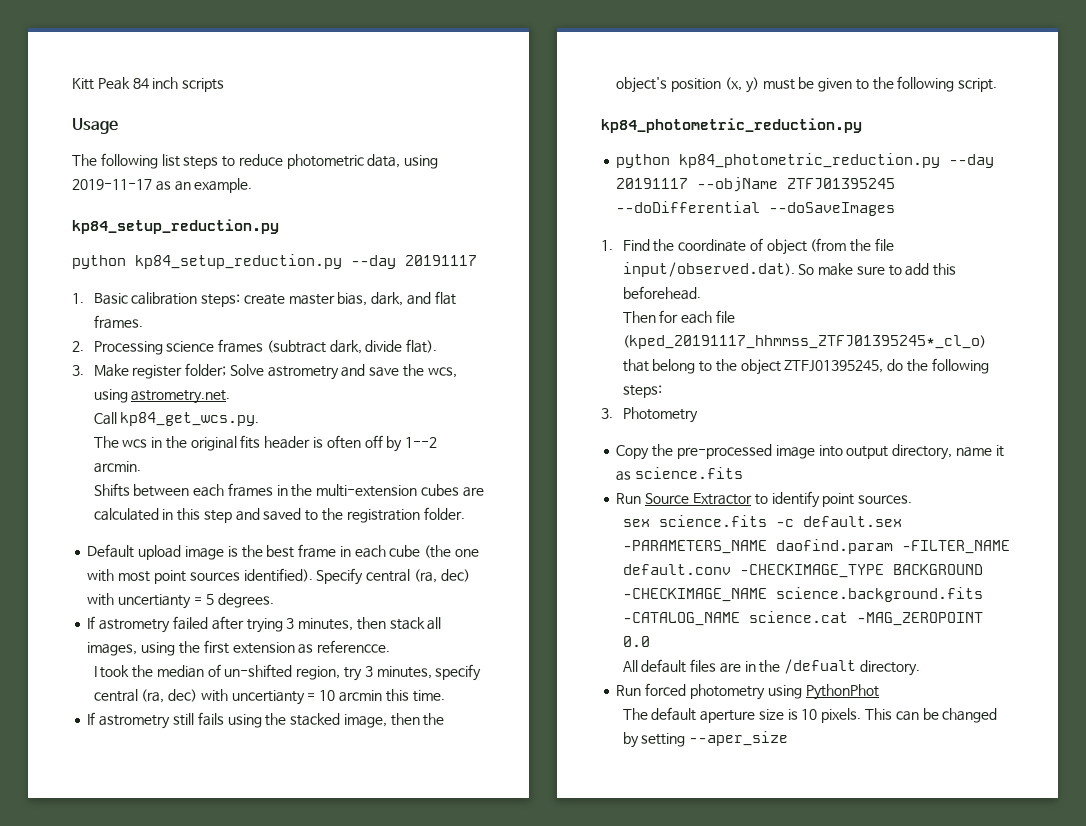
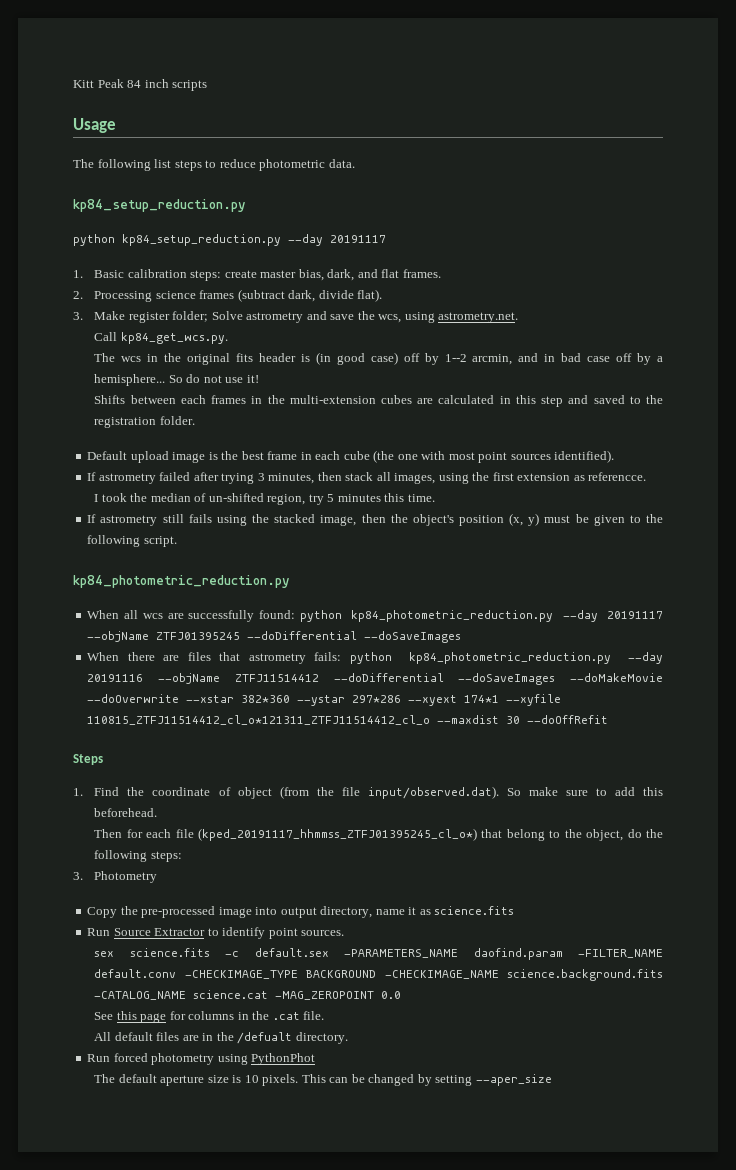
- The following list steps to reduce photometric data, using 2019-11-17 as an example.
+ The following list steps to reduce photometric data.
- The wcs in the original fits header is often off by 1--2 arcmin.
+ The wcs in the original fits header is (in good case) off by 1--2 arcmin, and in bad case off by a hemisphere... So do not use it!
- Specify central (ra, dec) with uncertianty = 5 degrees.
- I took the median of un-shifted region, try 3 minutes, specify central (ra, dec) with uncertianty = 10 arcmin this time.
+ I took the median of un-shifted region, try 5 minutes this time.
- python kp84_photometric_reduction.py --day 20191117 --objName ZTFJ01395245 --doDifferential --doSaveImages
+ When all wcs are successfully found: python kp84_photometric_reduction.py --day 20191117 --objName ZTFJ01395245 --doDifferential --doSaveImages
+ When there are files that astrometry fails: python kp84_photometric_reduction.py --day 20191116 --objName ZTFJ11514412 --doDifferential --doSaveImages --doMakeMovie --doOverwrite --xstar 382*360 --ystar 297*286 --xyext 174*1 --xyfile 110815_ZTFJ11514412_cl_o*121311_ZTFJ11514412_cl_o --maxdist 30 --doOffRefit
+ Steps
- Then for each file (kped_20191117_hhmmss_ZTFJ01395245*_cl_o) that belong to the object ZTFJ01395245, do the following steps:
+ Then for each file (kped_20191117_hhmmss_ZTFJ01395245_cl_o*) that belong to the object, do the following steps:
+ See this page for columns in the .cat file.

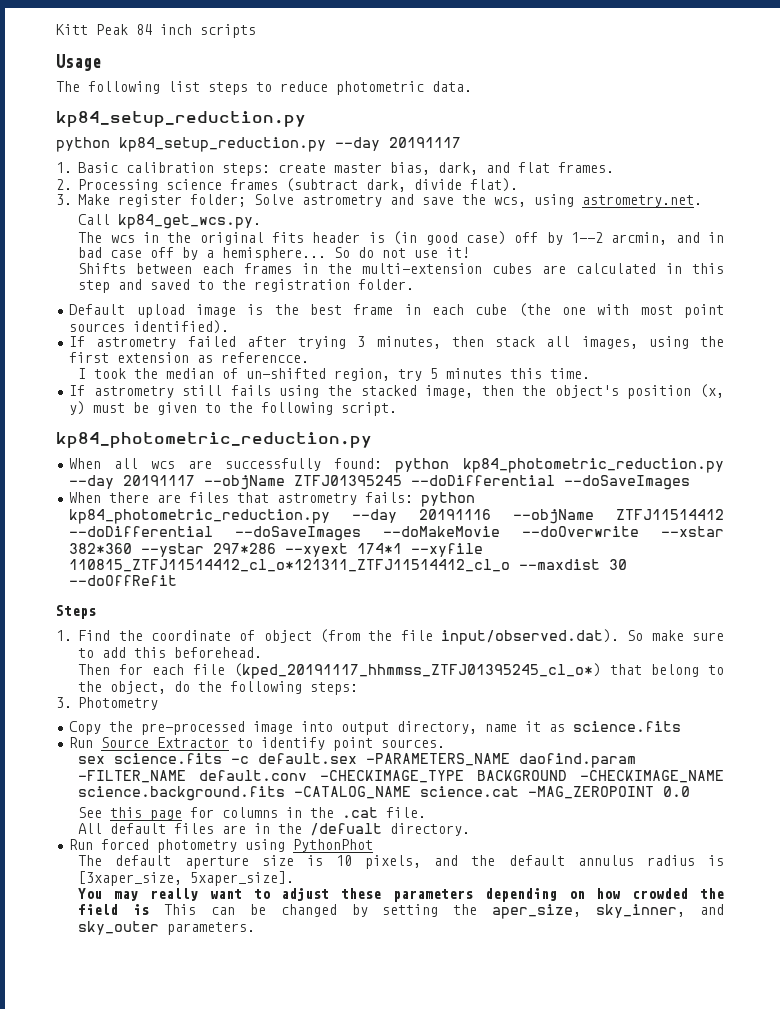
- The default aperture size is 10 pixels. This can be changed by setting --aper_size
+ The default aperture size is 10 pixels, and the default annulus radius is [3xaper_size, 5xaper_size].
+ You may really want to adjust these parameters depending on how crowded the field is This can be changed by setting the aper_size, sky_inner, and sky_outer parameters.

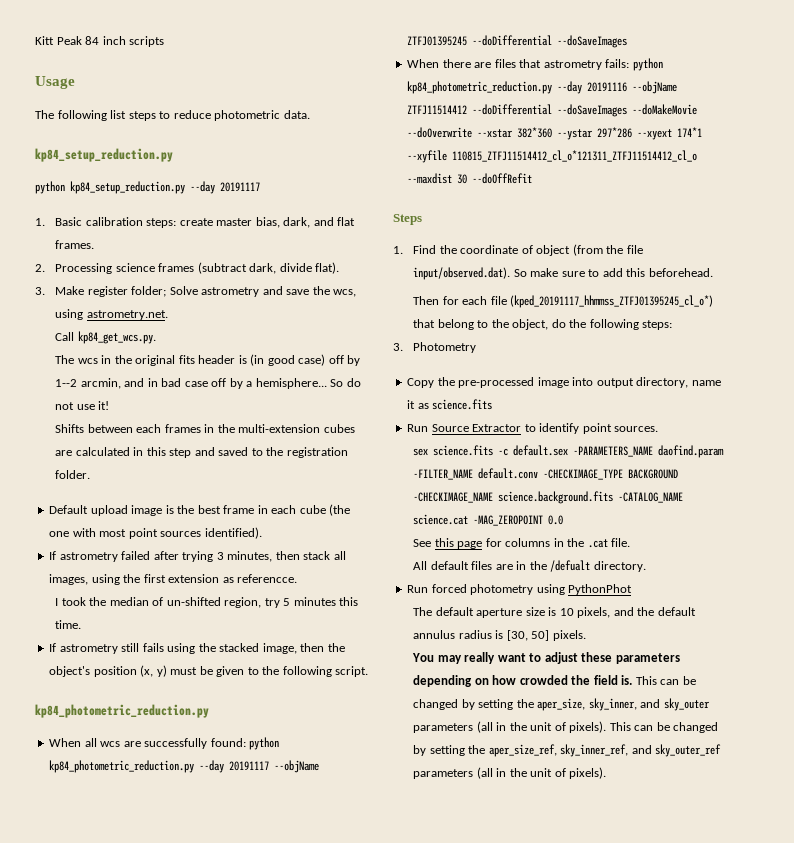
- The default aperture size is 10 pixels, and the default annulus radius is [3xaper_size, 5xaper_size].
+ The default aperture size is 10 pixels, and the default annulus radius is [30, 50] pixels.
- You may really want to adjust these parameters depending on how crowded the field is This can be changed by setting the aper_size, sky_inner, and sky_outer parameters.
+ You may really want to adjust these parameters depending on how crowded the field is. This can be changed by setting the aper_size, sky_inner, and sky_outer parameters (all in the unit of pixels). This can be changed by setting the aper_size_ref, sky_inner_ref, and sky_outer_ref parameters (all in the unit of pixels).

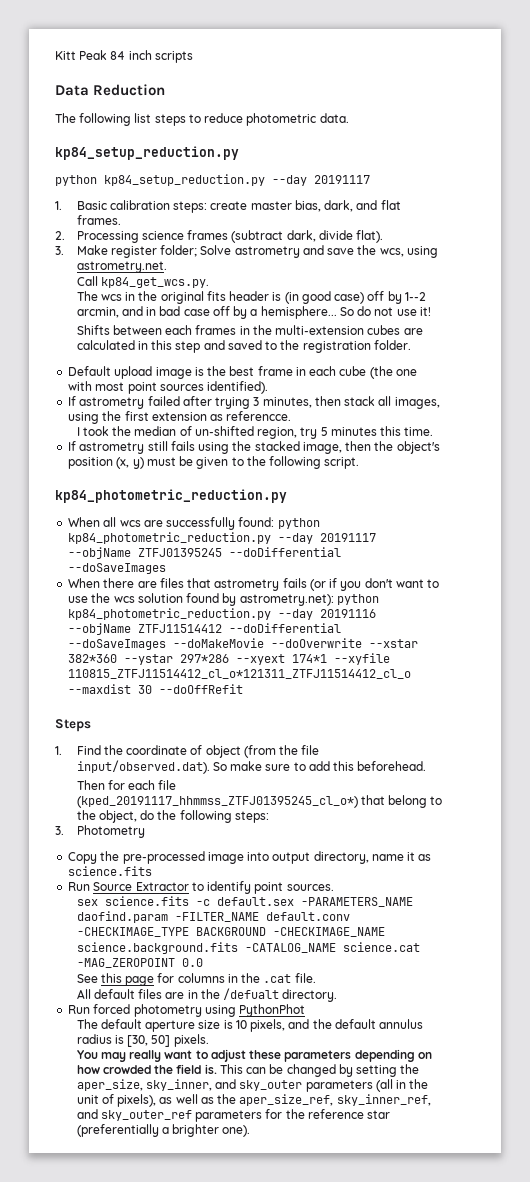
- Usage
+ Data Reduction
- When there are files that astrometry fails: python kp84_photometric_reduction.py --day 20191116 --objName ZTFJ11514412 --doDifferential --doSaveImages --doMakeMovie --doOverwrite --xstar 382*360 --ystar 297*286 --xyext 174*1 --xyfile 110815_ZTFJ11514412_cl_o*121311_ZTFJ11514412_cl_o --maxdist 30 --doOffRefit
+ When there are files that astrometry fails (or if you don't want to use the wcs solution found by astrometry.net): python kp84_photometric_reduction.py --day 20191116 --objName ZTFJ11514412 --doDifferential --doSaveImages --doMakeMovie --doOverwrite --xstar 382*360 --ystar 297*286 --xyext 174*1 --xyfile 110815_ZTFJ11514412_cl_o*121311_ZTFJ11514412_cl_o --maxdist 30 --doOffRefit
- This can be changed by setting the aper_size, sky_inner, and sky_outer parameters (all in the unit of pixels). This can be changed by setting the aper_size_ref, sky_inner_ref, and sky_outer_ref parameters (all in the unit of pixels).
+ This can be changed by setting the aper_size, sky_inner, and sky_outer parameters (all in the unit of pixels), as well as the aper_size_ref, sky_inner_ref, and sky_outer_ref parameters for the reference star (preferentially a brighter one).

